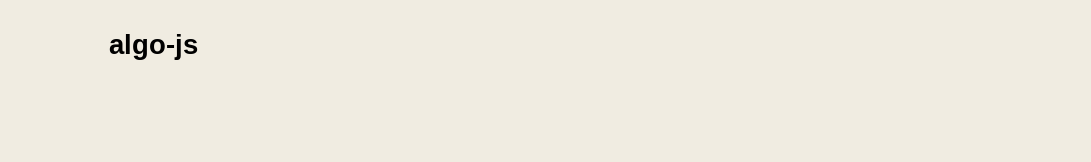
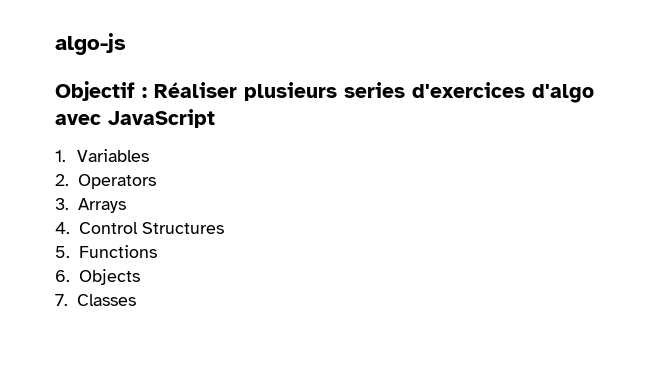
+ Objectif : Réaliser plusieurs series d'exercices d'algo avec JavaScript
+ 1. Variables
+ 2. Operators
+ 3. Arrays
+ 4. Control Structures
+ 5. Functions
+ 6. Objects
+ 7. Classes

